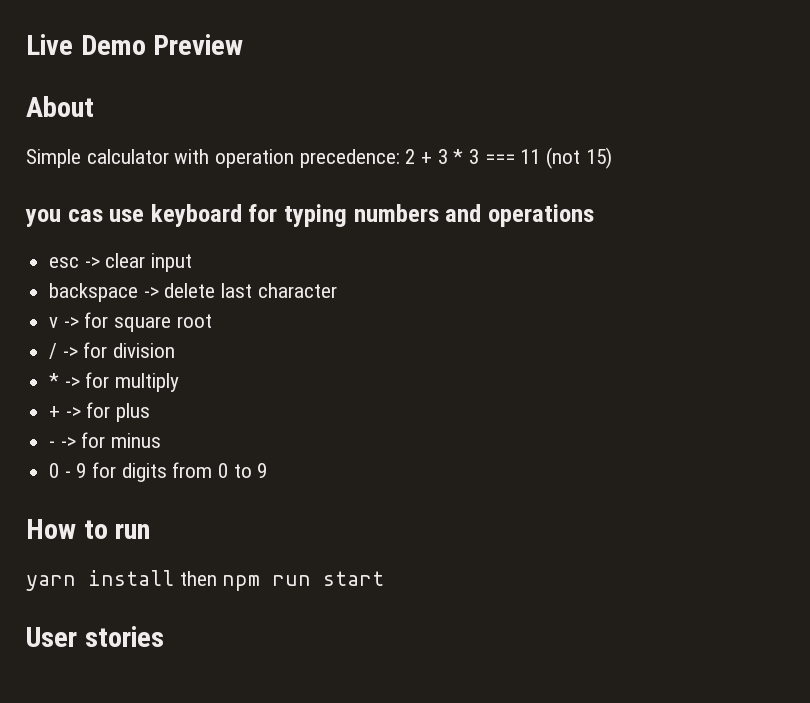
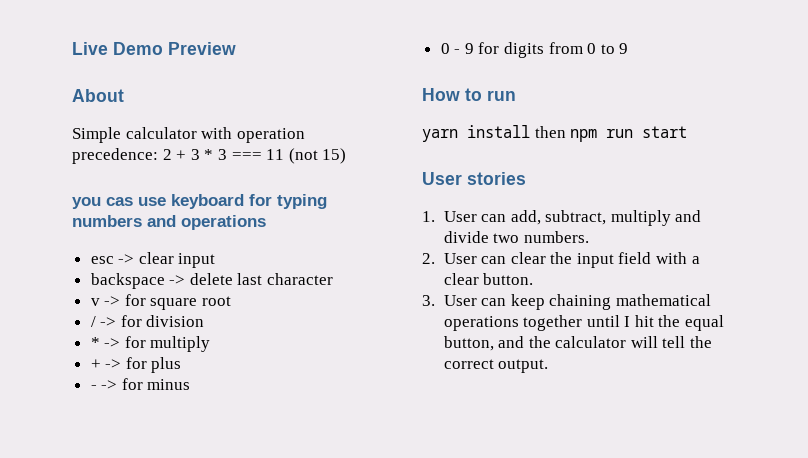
+ 1. User can add, subtract, multiply and divide two numbers.
+ 2. User can clear the input field with a clear button.
+ 3. User can keep chaining mathematical operations together until I hit the equal button, and the calculator will tell the correct output.

